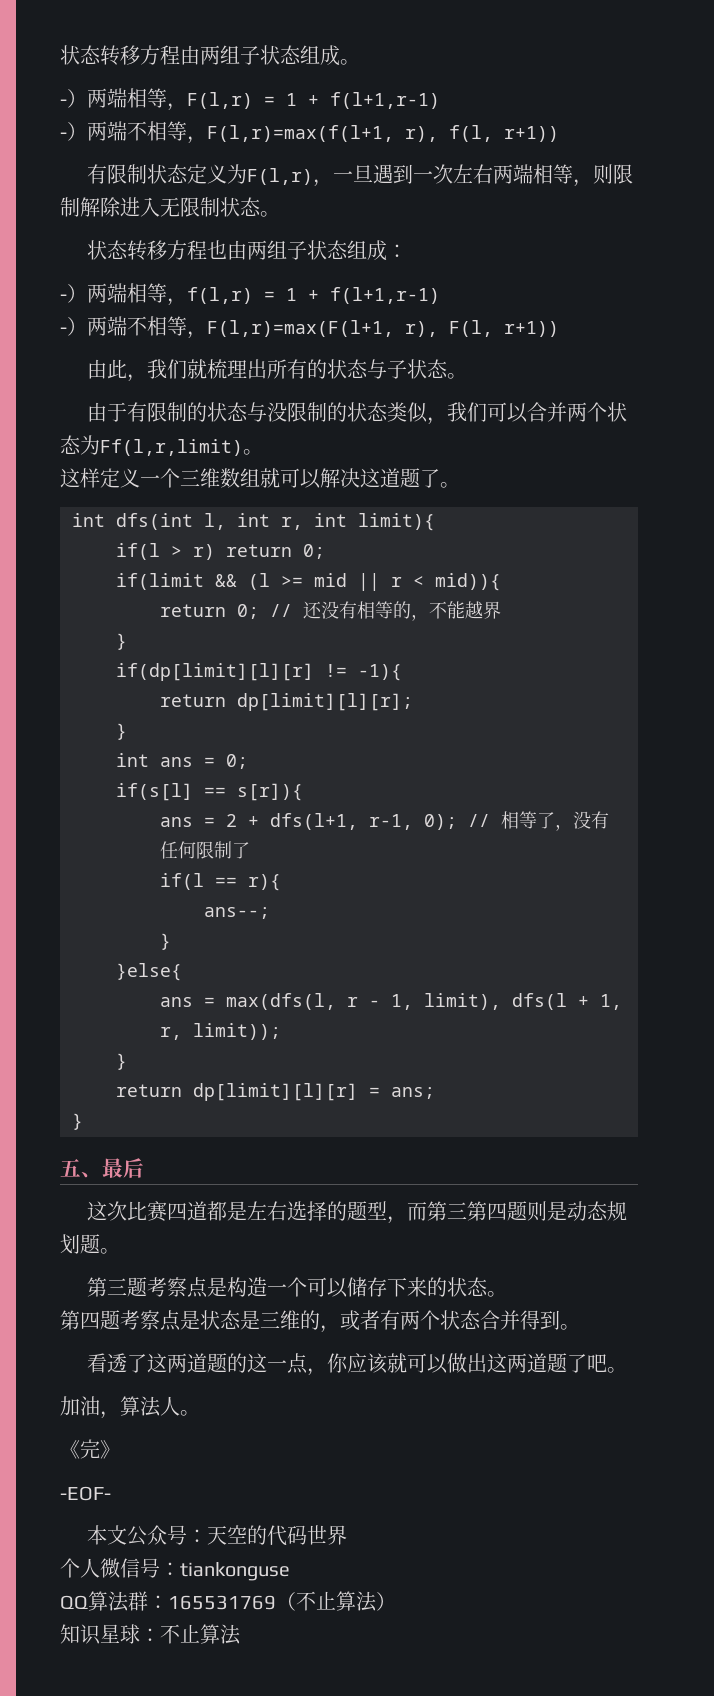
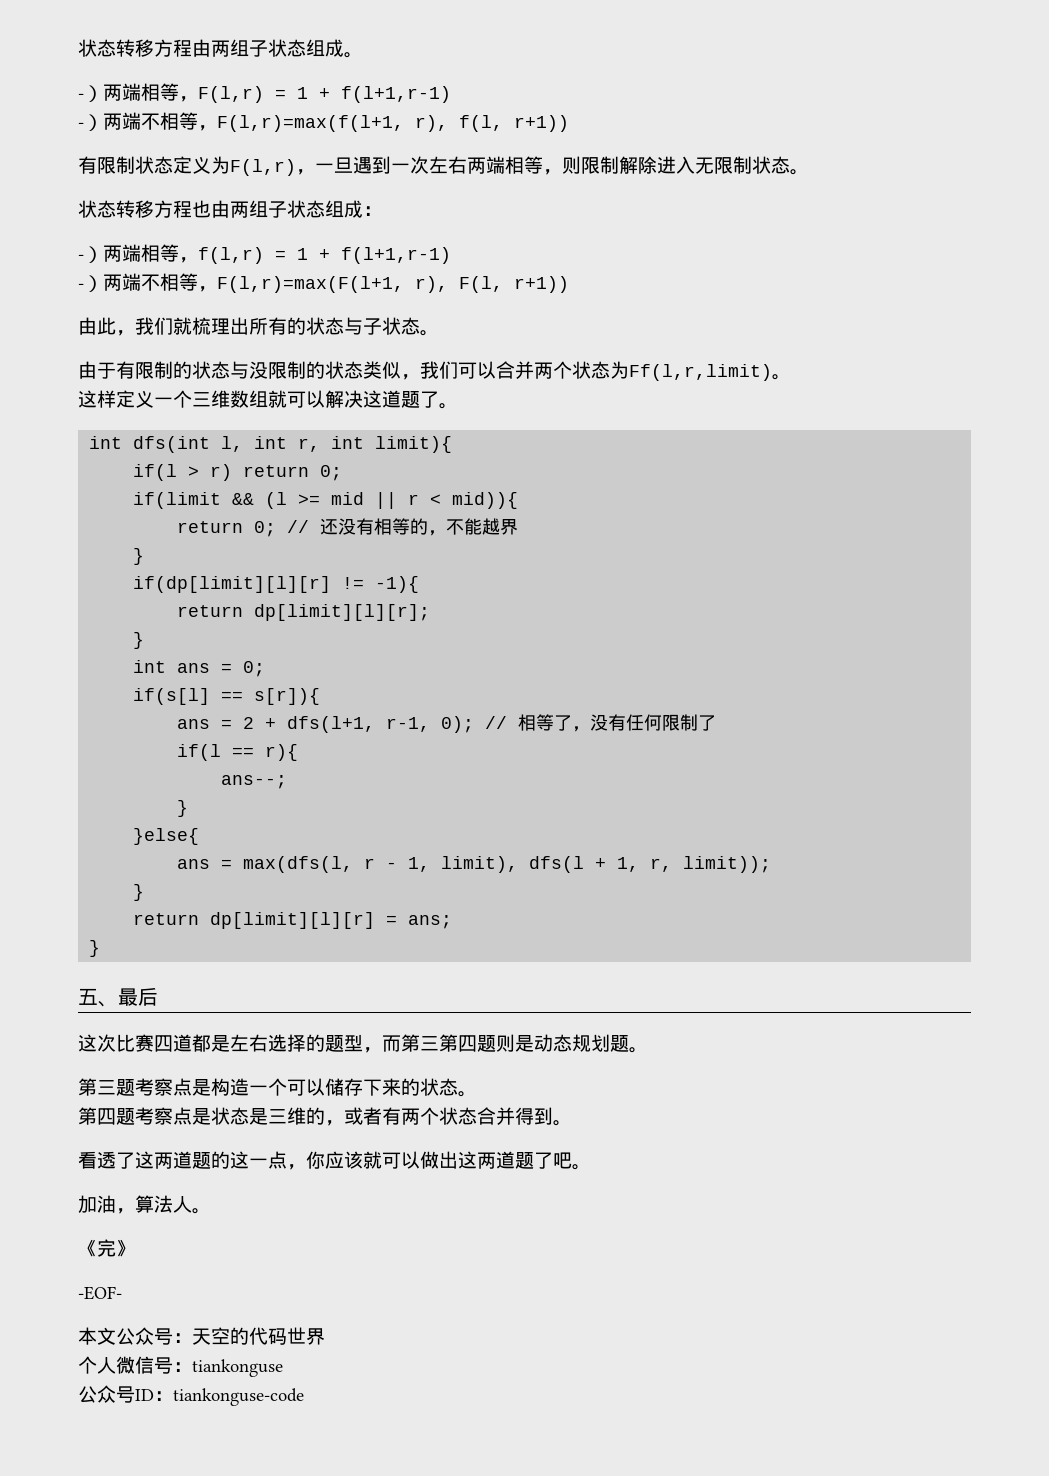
- QQ算法群：165531769（不止算法）
- 知识星球：不止算法
+ 公众号ID：tiankonguse-code

